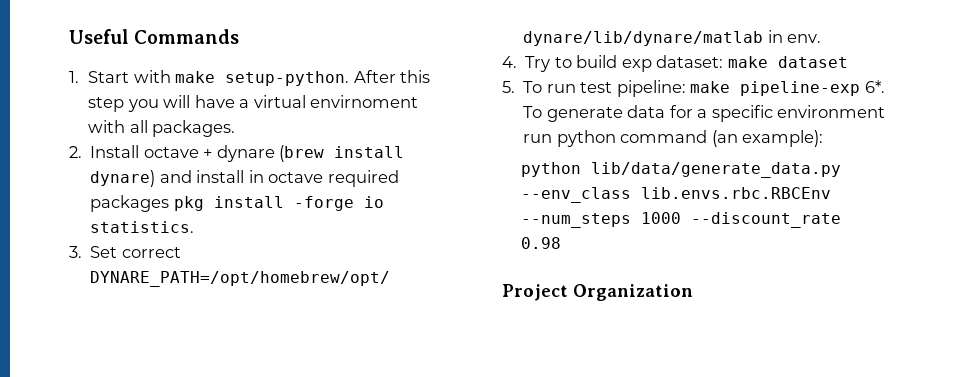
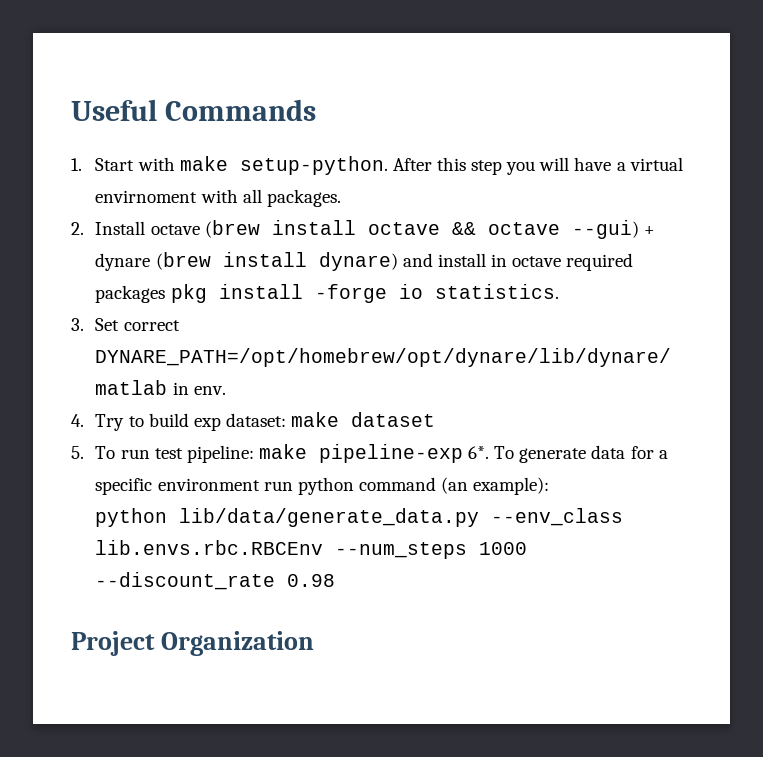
- 2. Install octave + dynare (brew install dynare) and install in octave required packages pkg install -forge io statistics.
+ 2. Install octave (brew install octave && octave --gui) + dynare (brew install dynare) and install in octave required packages pkg install -forge io statistics.

